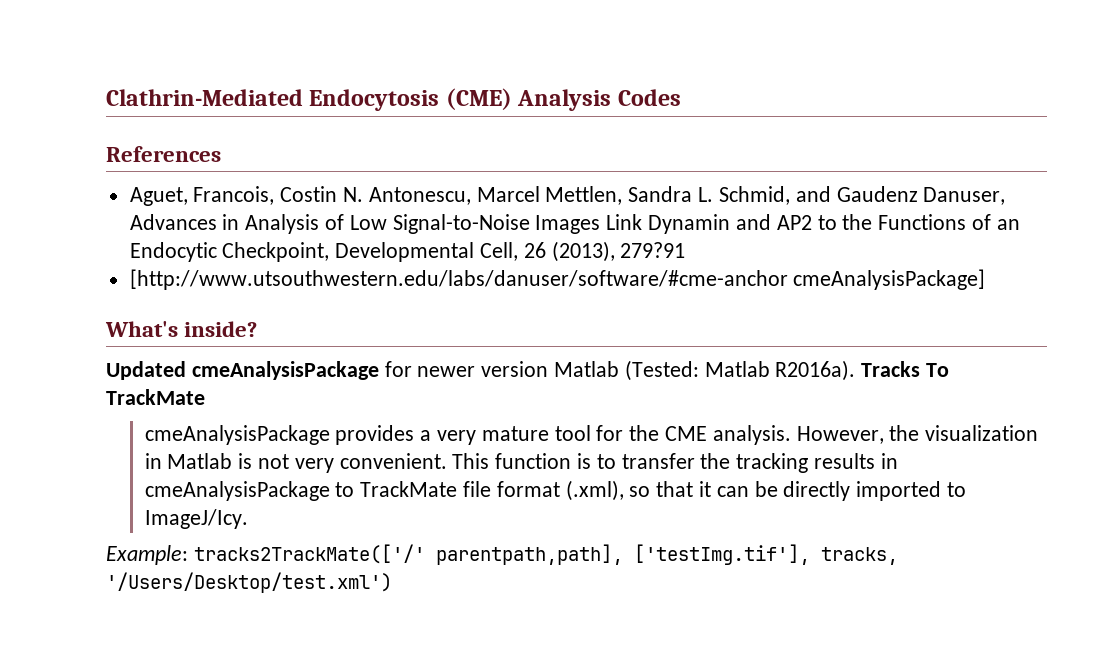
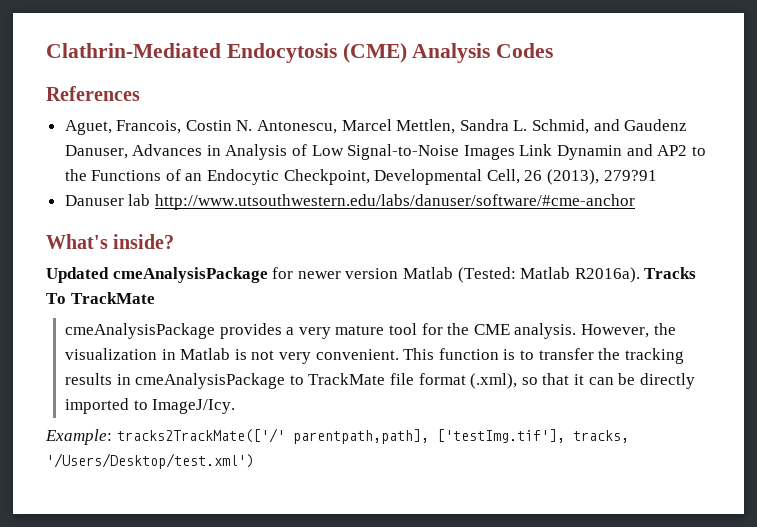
- [http://www.utsouthwestern.edu/labs/danuser/software/#cme-anchor cmeAnalysisPackage]
+ Danuser lab http://www.utsouthwestern.edu/labs/danuser/software/#cme-anchor

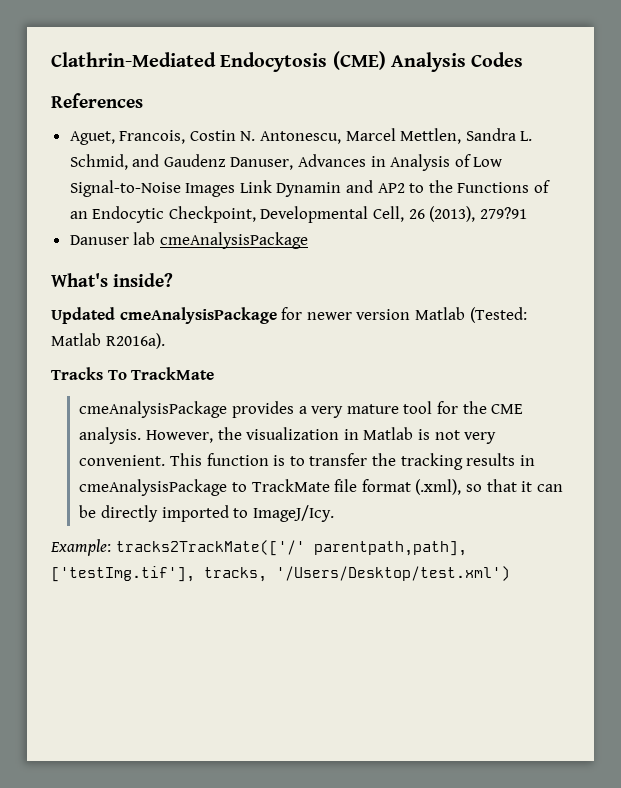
- Danuser lab http://www.utsouthwestern.edu/labs/danuser/software/#cme-anchor
+ Danuser lab cmeAnalysisPackage
- Updated cmeAnalysisPackage for newer version Matlab (Tested: Matlab R2016a). Tracks To TrackMate
+ Updated cmeAnalysisPackage for newer version Matlab (Tested: Matlab R2016a).
+ Tracks To TrackMate

